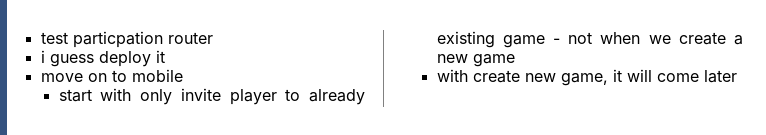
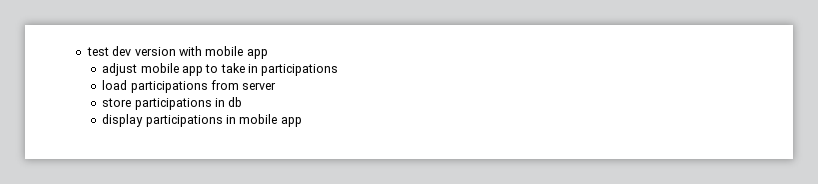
- test particpation router
- i guess deploy it
- move on to mobile
- start with only invite player to already existing game - not when we create a new game
- with create new game, it will come later
+ test dev version with mobile app
+ adjust mobile app to take in participations
+ load participations from server
+ store participations in db
+ display participations in mobile app

